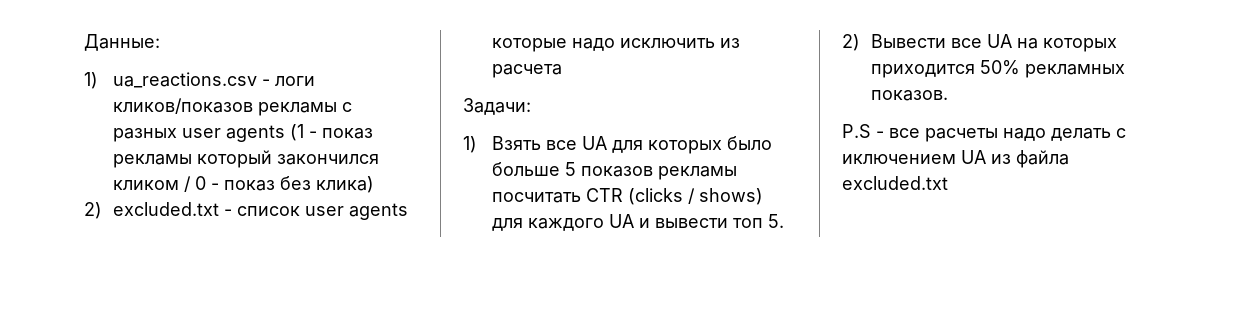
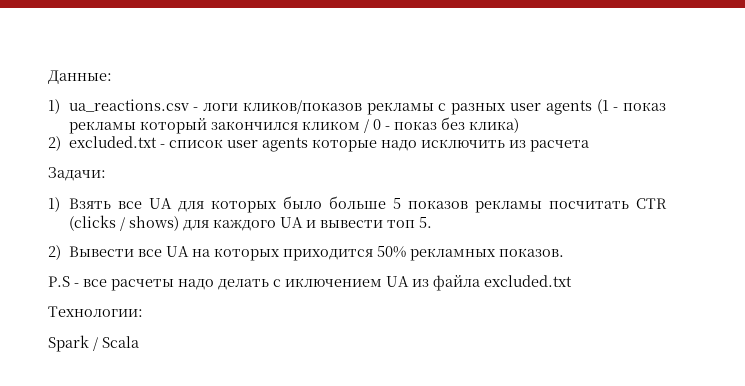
+ Технологии:
+ Spark / Scala

